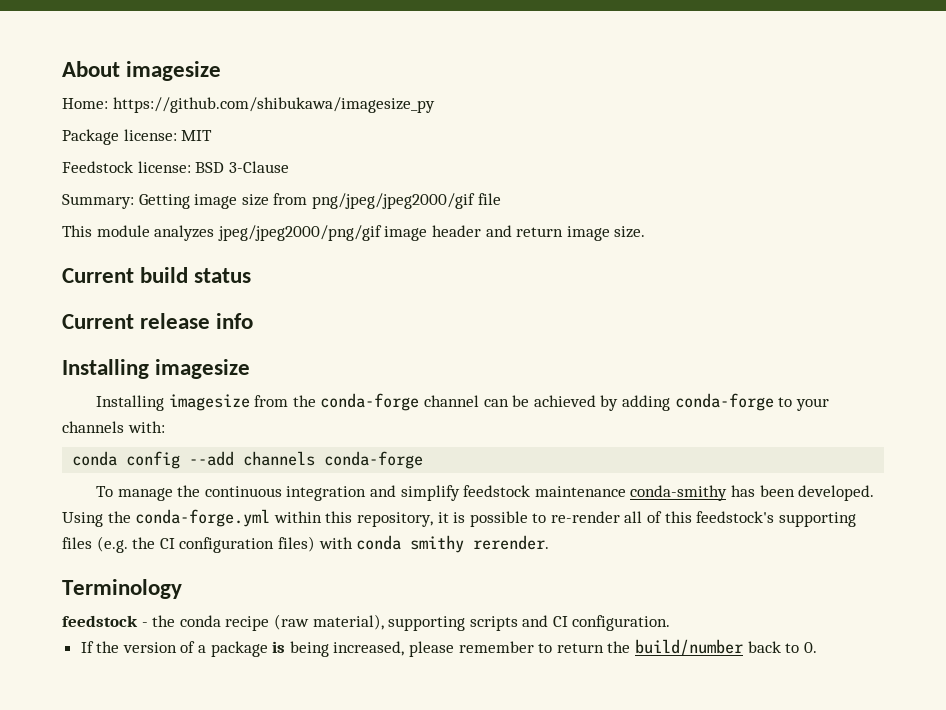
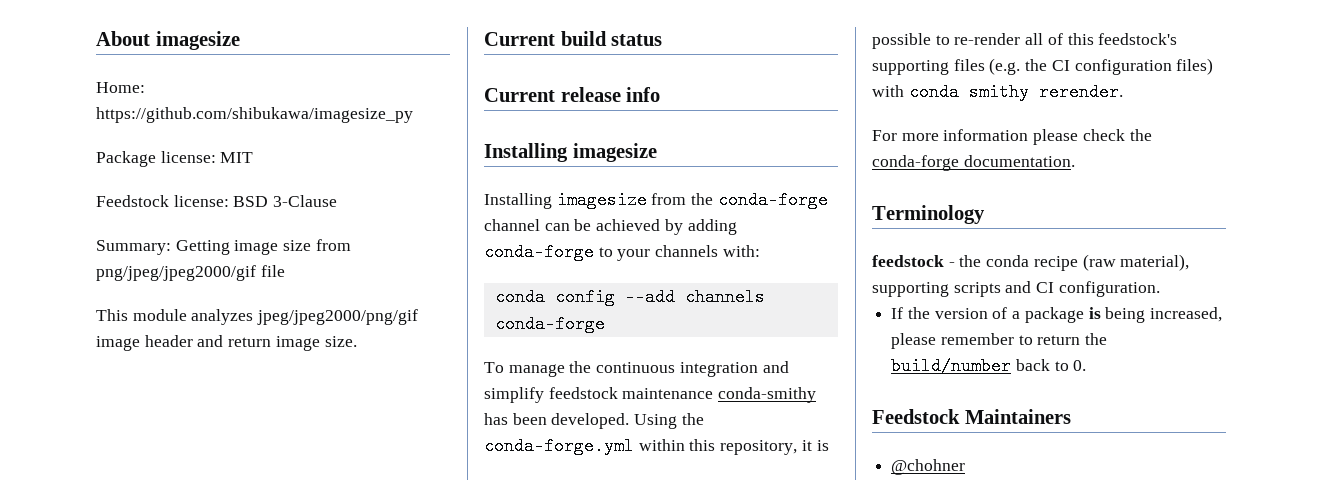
+ For more information please check the conda-forge documentation.
+ Feedstock Maintainers
+ @chohner

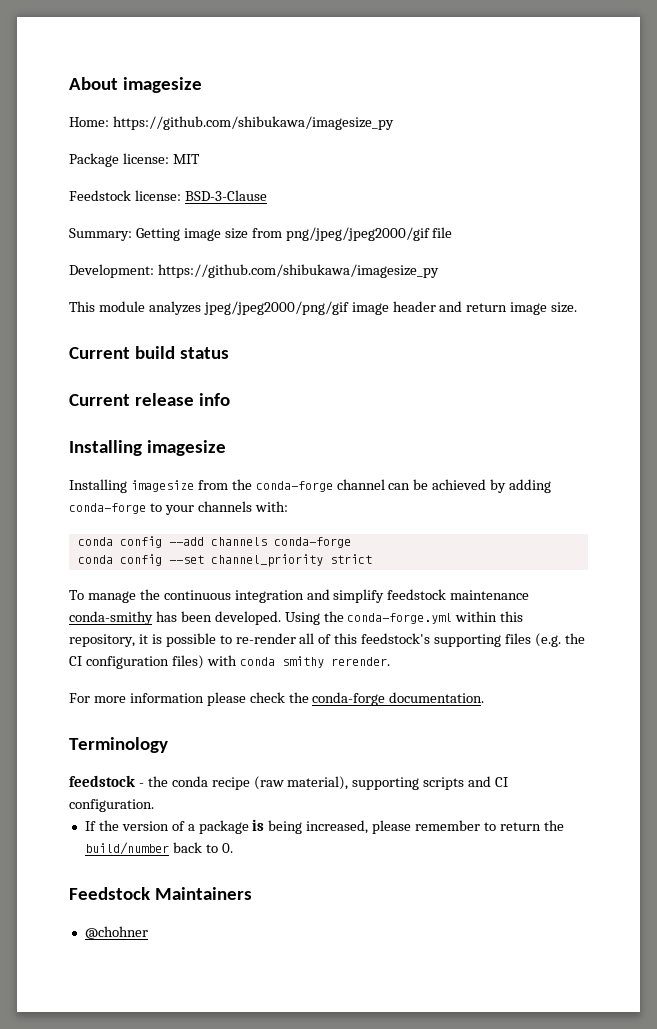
- Feedstock license: BSD 3-Clause
+ Feedstock license: BSD-3-Clause
+ Development: https://github.com/shibukawa/imagesize_py
+ conda config --set channel_priority strict

